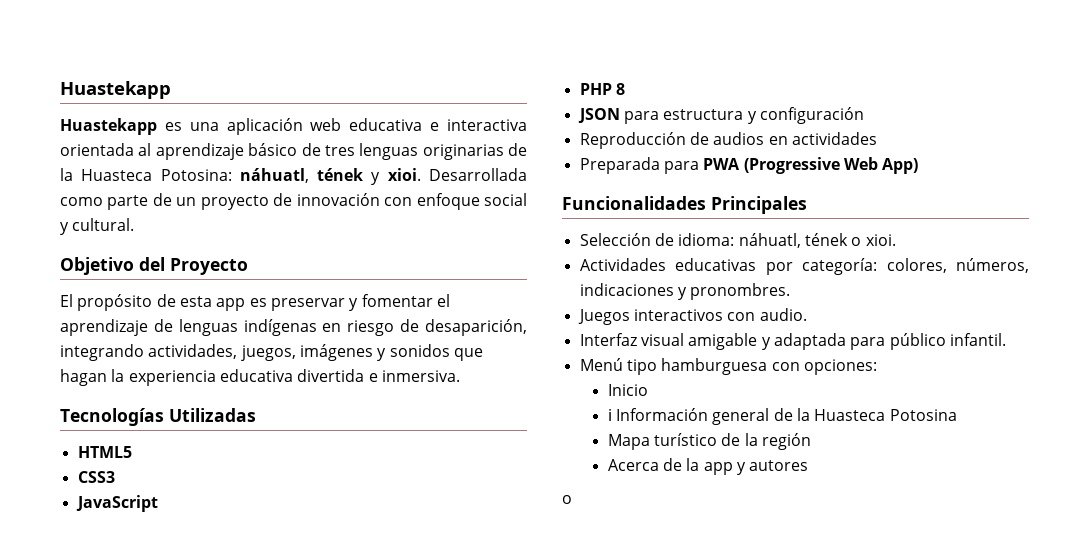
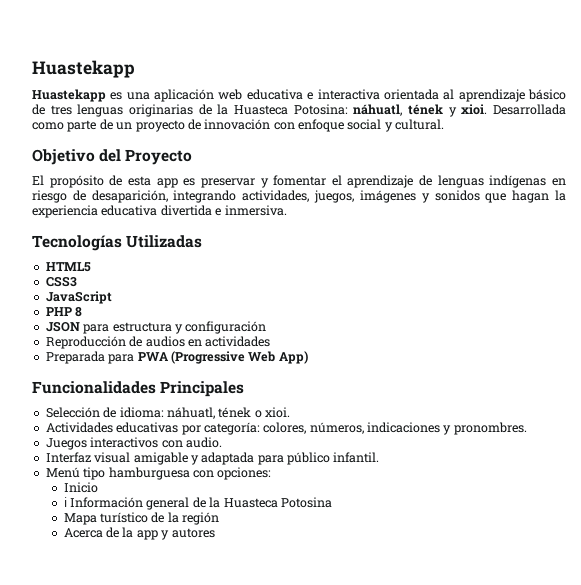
  Acerca de la app y autores
- o

